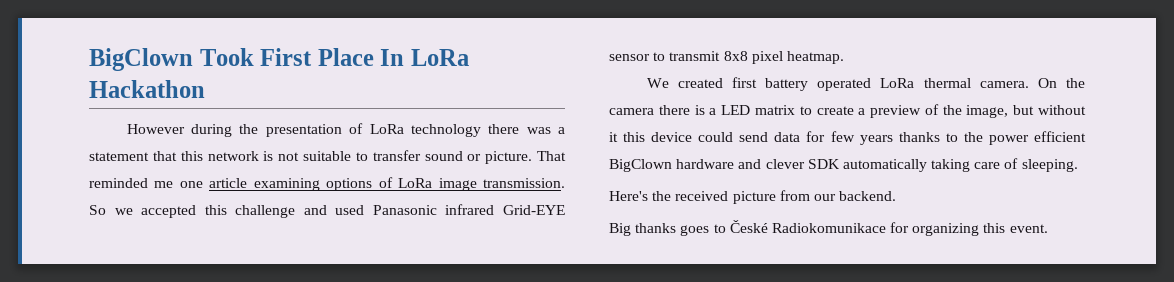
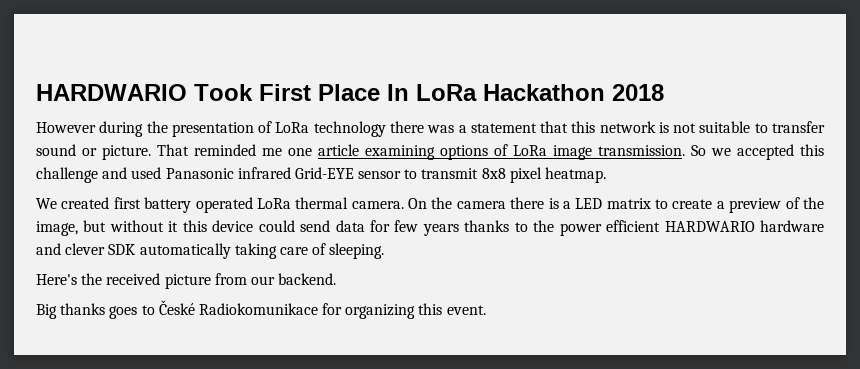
- BigClown Took First Place In LoRa Hackathon
+ HARDWARIO Took First Place In LoRa Hackathon 2018
- On the camera there is a LED matrix to create a preview of the image, but without it this device could send data for few years thanks to the power efficient BigClown hardware and clever SDK automatically taking care of sleeping.
+ On the camera there is a LED matrix to create a preview of the image, but without it this device could send data for few years thanks to the power efficient HARDWARIO hardware and clever SDK automatically taking care of sleeping.

